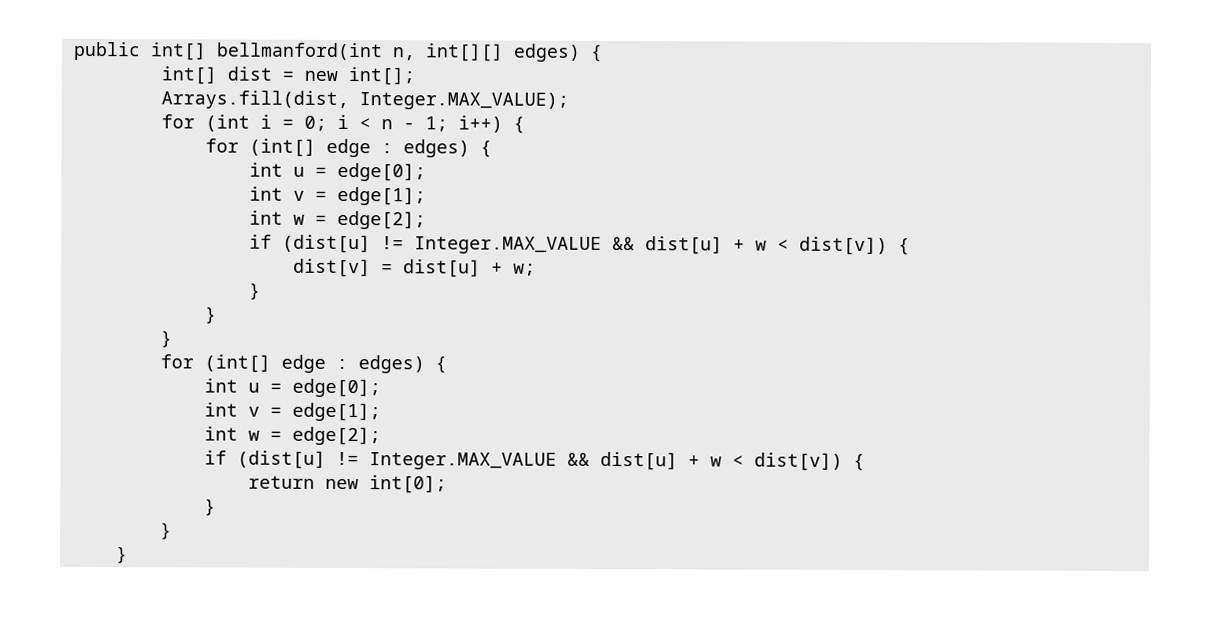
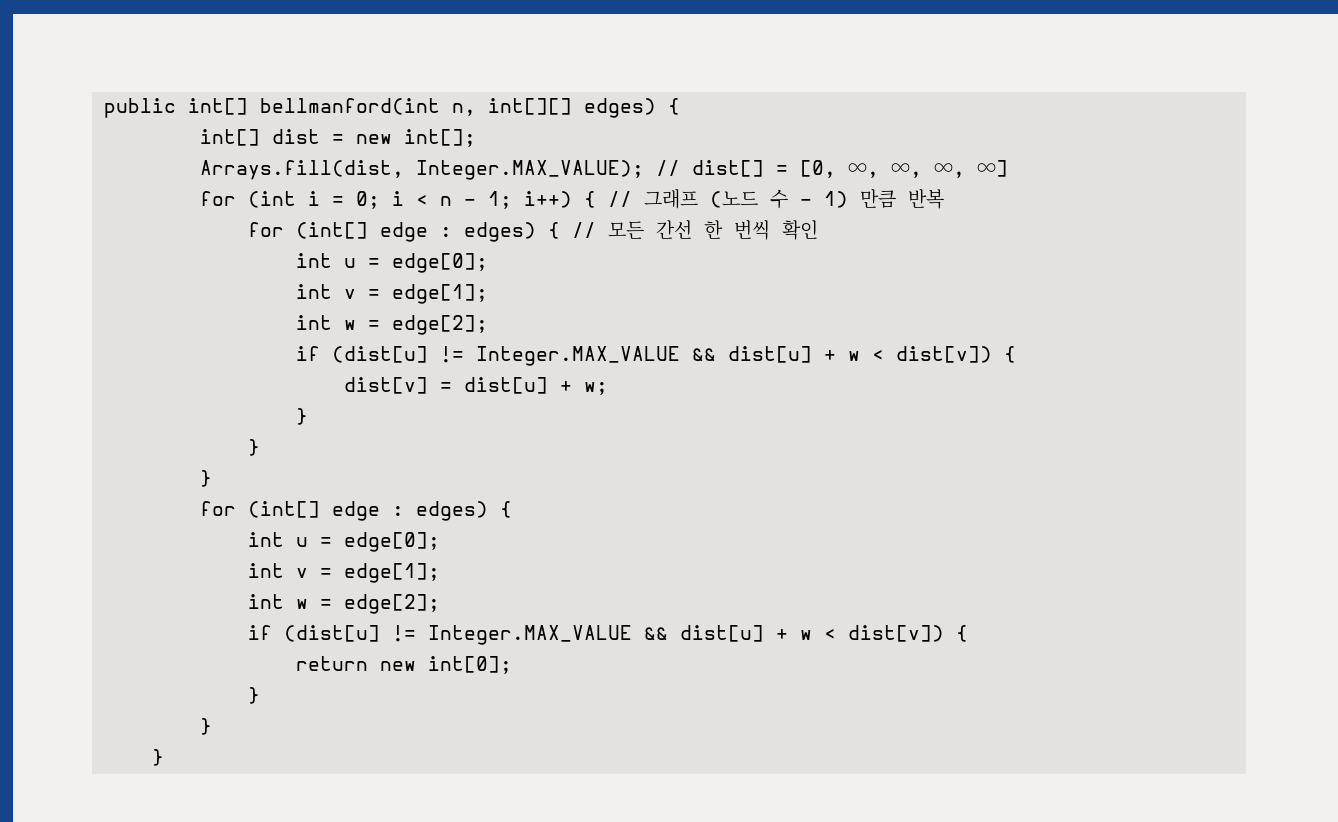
- Arrays.fill(dist, Integer.MAX_VALUE);
+ Arrays.fill(dist, Integer.MAX_VALUE); // dist[] = [0, ∞, ∞, ∞, ∞]
- for (int i = 0; i < n - 1; i++) {
- for (int[] edge : edges) {
+ for (int i = 0; i < n - 1; i++) { // 그래프 (노드 수 - 1) 만큼 반복
+ for (int[] edge : edges) { // 모든 간선 한 번씩 확인

